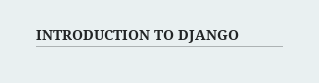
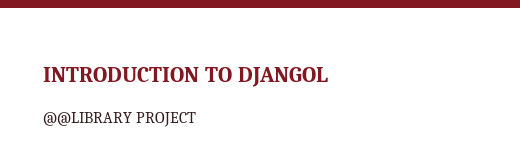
- INTRODUCTION TO DJANGO
+ INTRODUCTION TO DJANGOL
+ @@LIBRARY PROJECT

